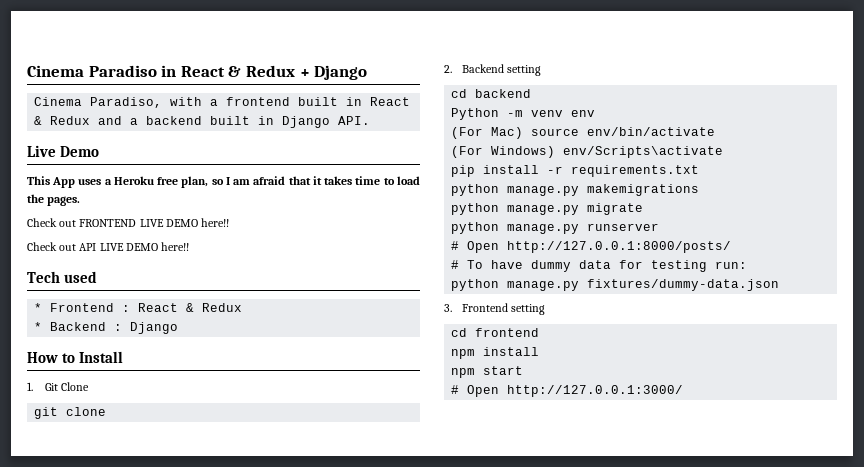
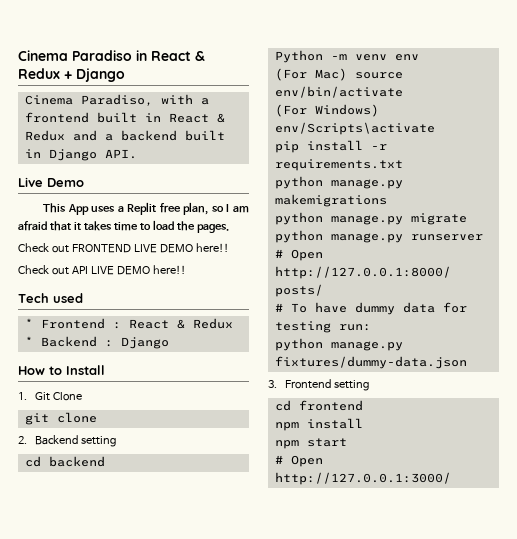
- This App uses a Heroku free plan, so I am afraid that it takes time to load the pages.
+ This App uses a Replit free plan, so I am afraid that it takes time to load the pages.

